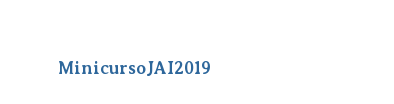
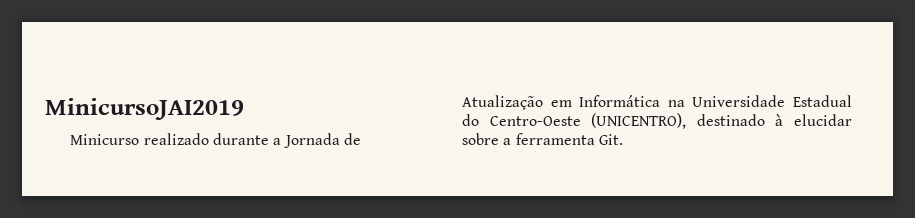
+ Minicurso realizado durante a Jornada de Atualização em Informática na Universidade Estadual do Centro-Oeste (UNICENTRO), destinado à elucidar sobre a ferramenta Git.

